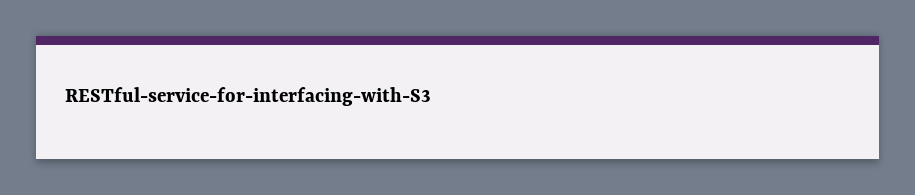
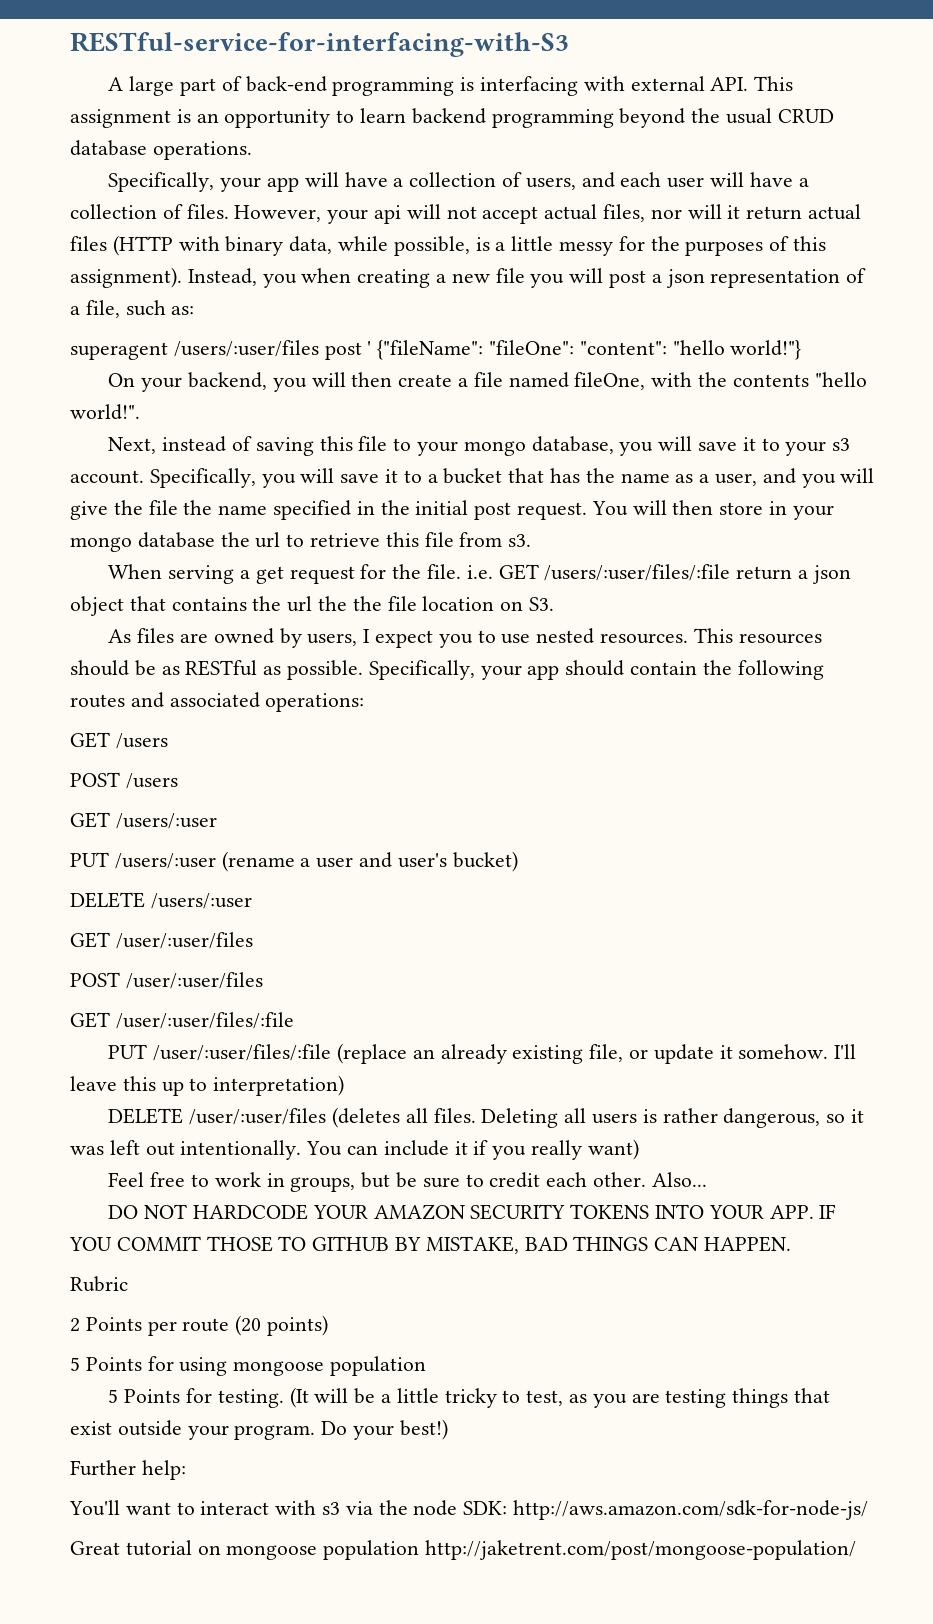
+ A large part of back-end programming is interfacing with external API. This assignment is an opportunity to learn backend programming beyond the usual CRUD database operations.
+ Specifically, your app will have a collection of users, and each user will have a collection of files. However, your api will not accept actual files, nor will it return actual files (HTTP with binary data, while possible, is a little messy for the purposes of this assignment). Instead, you when creating a new file you will post a json representation of a file, such as:
+ superagent /users/:user/files post ' {"fileName": "fileOne": "content": "hello world!"}
+ On your backend, you will then create a file named fileOne, with the contents "hello world!".
+ Next, instead of saving this file to your mongo database, you will save it to your s3 account. Specifically, you will save it to a bucket that has the name as a user, and you will give the file the name specified in the initial post request. You will then store in your mongo database the url to retrieve this file from s3.
+ When serving a get request for the file. i.e. GET /users/:user/files/:file return a json object that contains the url the the file location on S3.
+ As files are owned by users, I expect you to use nested resources. This resources should be as RESTful as possible. Specifically, your app should contain the following routes and associated operations:
+ GET /users
+ POST /users
+ GET /users/:user
+ PUT /users/:user (rename a user and user's bucket)
+ DELETE /users/:user
+ GET /user/:user/files
+ POST /user/:user/files
+ GET /user/:user/files/:file
+ PUT /user/:user/files/:file (replace an already existing file, or update it somehow. I'll leave this up to interpretation)
+ DELETE /user/:user/files (deletes all files. Deleting all users is rather dangerous, so it was left out intentionally. You can include it if you really want)
+ Feel free to work in groups, but be sure to credit each other. Also...
+ DO NOT HARDCODE YOUR AMAZON SECURITY TOKENS INTO YOUR APP. IF YOU COMMIT THOSE TO GITHUB BY MISTAKE, BAD THINGS CAN HAPPEN.
+ Rubric
+ 2 Points per route (20 points)
+ 5 Points for using mongoose population
+ 5 Points for testing. (It will be a little tricky to test, as you are testing things that exist outside your program. Do your best!)
+ Further help:
+ You'll want to interact with s3 via the node SDK: http://aws.amazon.com/sdk-for-node-js/
+ Great tutorial on mongoose population http://jaketrent.com/post/mongoose-population/

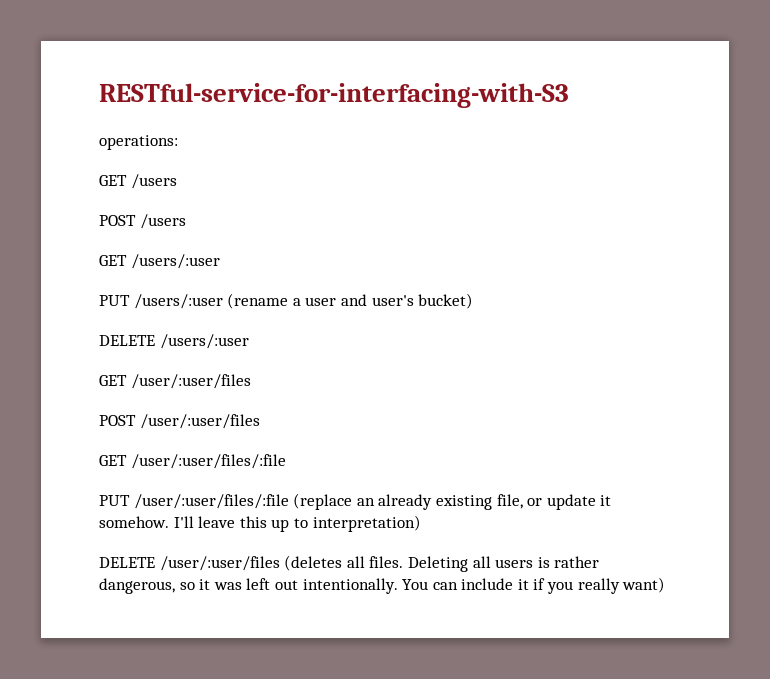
- A large part of back-end programming is interfacing with external API. This assignment is an opportunity to learn backend programming beyond the usual CRUD database operations.
- Specifically, your app will have a collection of users, and each user will have a collection of files. However, your api will not accept actual files, nor will it return actual files (HTTP with binary data, while possible, is a little messy for the purposes of this assignment). Instead, you when creating a new file you will post a json representation of a file, such as:
- superagent /users/:user/files post ' {"fileName": "fileOne": "content": "hello world!"}
- On your backend, you will then create a file named fileOne, with the contents "hello world!".
- Next, instead of saving this file to your mongo database, you will save it to your s3 account. Specifically, you will save it to a bucket that has the name as a user, and you will give the file the name specified in the initial post request. You will then store in your mongo database the url to retrieve this file from s3.
- When serving a get request for the file. i.e. GET /users/:user/files/:file return a json object that contains the url the the file location on S3.
- As files are owned by users, I expect you to use nested resources. This resources should be as RESTful as possible. Specifically, your app should contain the following routes and associated operations:
+ operations:
- Feel free to work in groups, but be sure to credit each other. Also...
- DO NOT HARDCODE YOUR AMAZON SECURITY TOKENS INTO YOUR APP. IF YOU COMMIT THOSE TO GITHUB BY MISTAKE, BAD THINGS CAN HAPPEN.
- Rubric
- 2 Points per route (20 points)
- 5 Points for using mongoose population
- 5 Points for testing. (It will be a little tricky to test, as you are testing things that exist outside your program. Do your best!)
- Further help:
- You'll want to interact with s3 via the node SDK: http://aws.amazon.com/sdk-for-node-js/
- Great tutorial on mongoose population http://jaketrent.com/post/mongoose-population/

